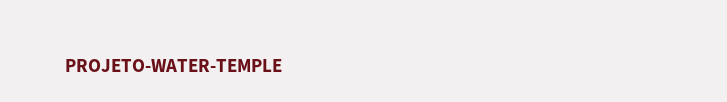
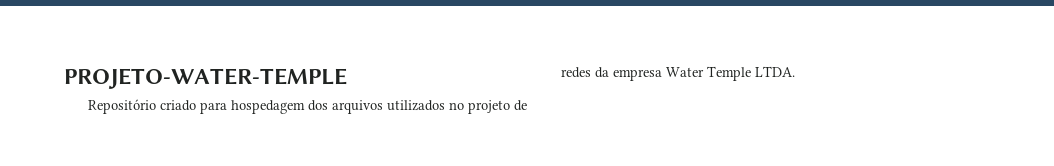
+ Repositório criado para hospedagem dos arquivos utilizados no projeto de redes da empresa Water Temple LTDA.

